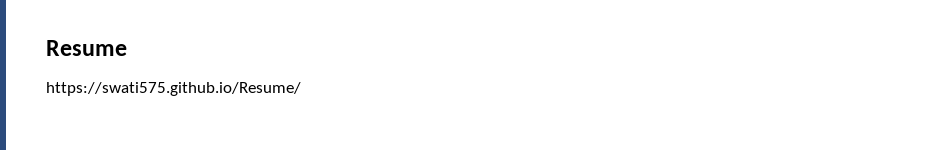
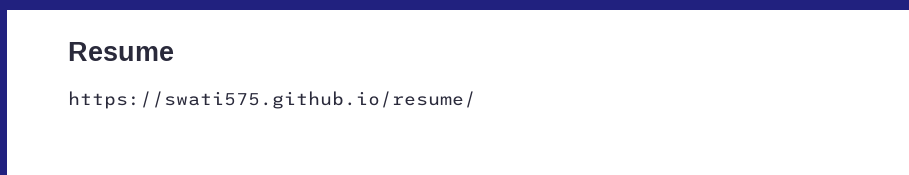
- https://swati575.github.io/Resume/
+ https://swati575.github.io/resume/

